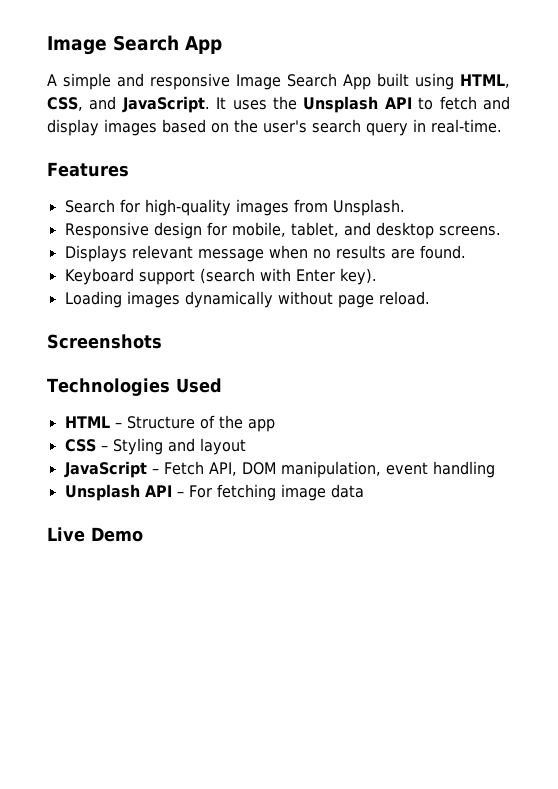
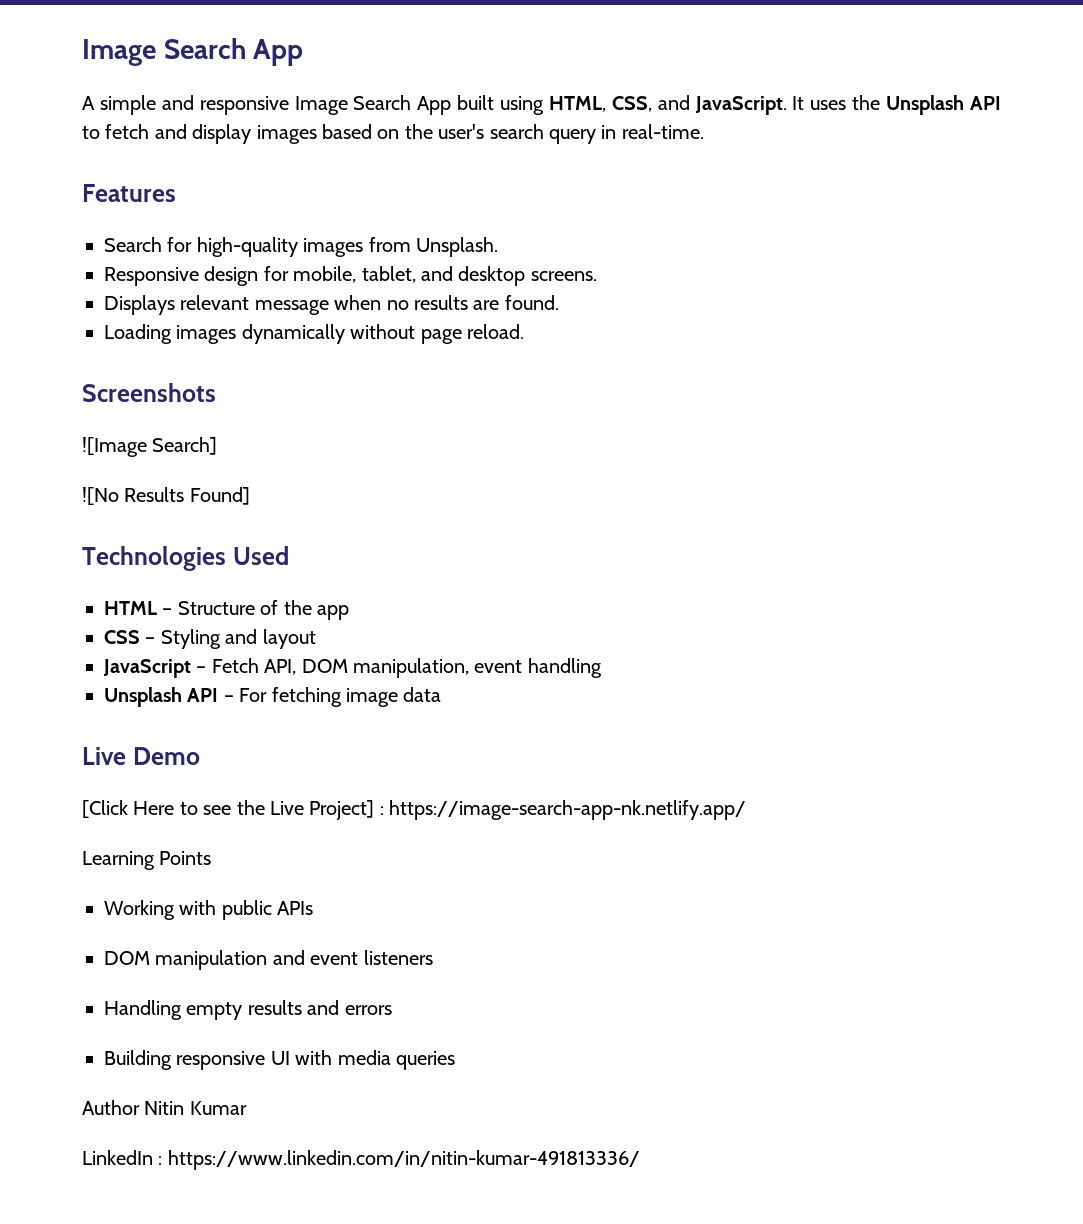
- Keyboard support (search with Enter key).
+ ![Image Search]
+ ![No Results Found]
+ [Click Here to see the Live Project] : https://image-search-app-nk.netlify.app/
+ Learning Points
+ Working with public APIs
+ DOM manipulation and event listeners
+ Handling empty results and errors
+ Building responsive UI with media queries
+ Author Nitin Kumar
+ LinkedIn : https://www.linkedin.com/in/nitin-kumar-491813336/

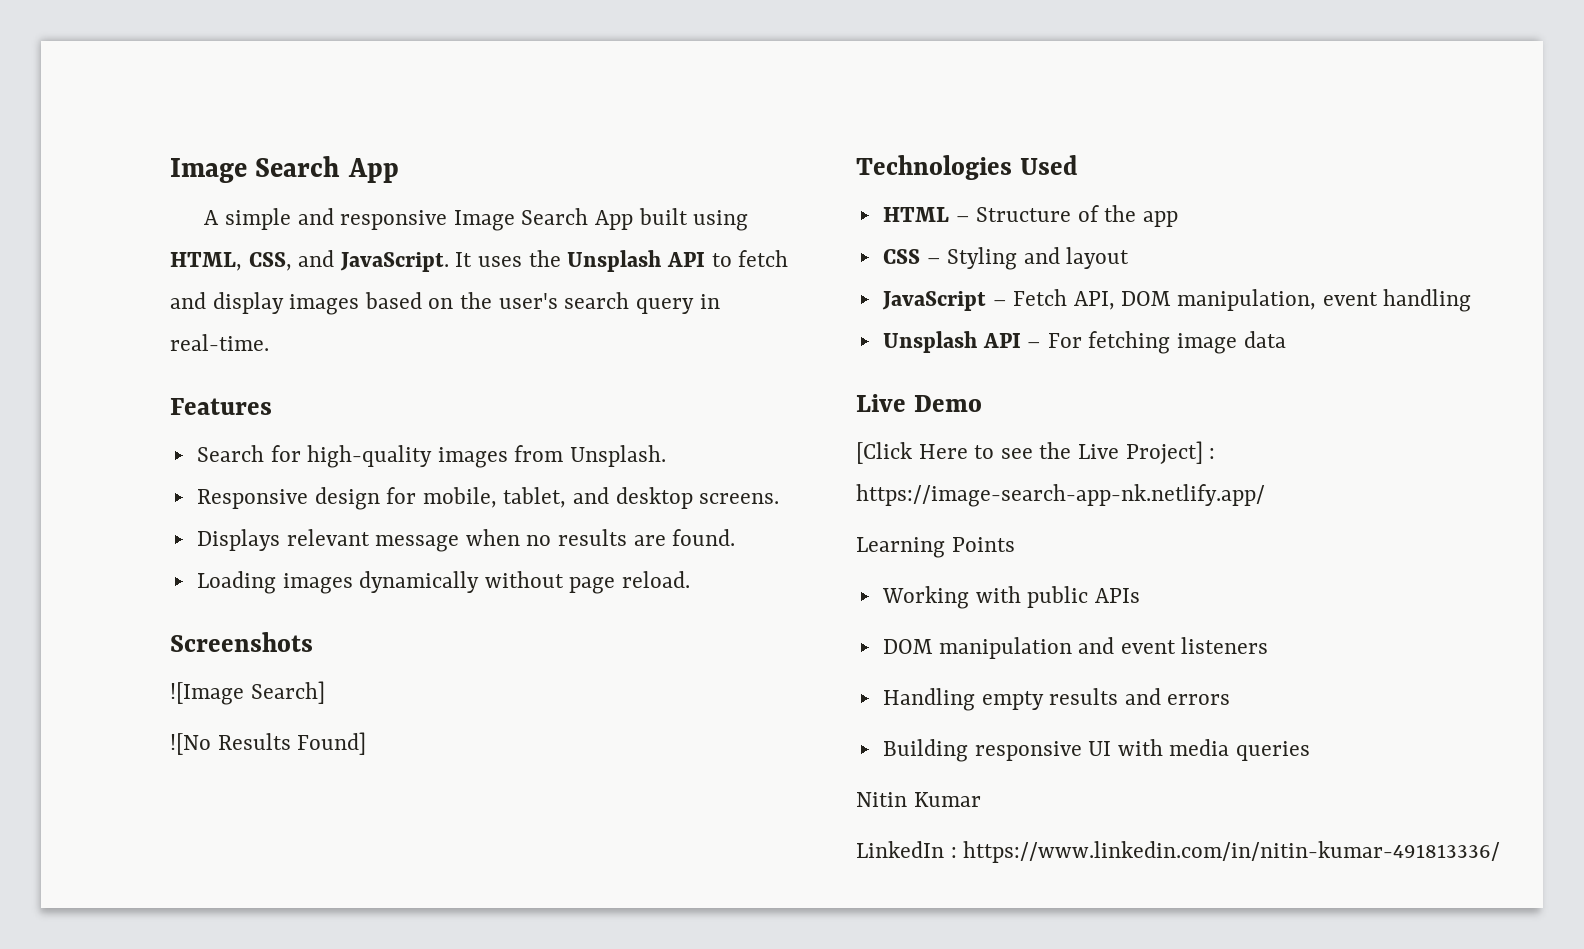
- Author Nitin Kumar
+ Nitin Kumar

